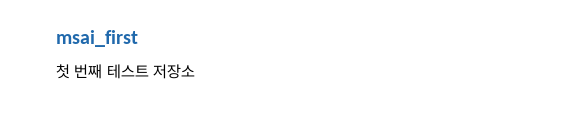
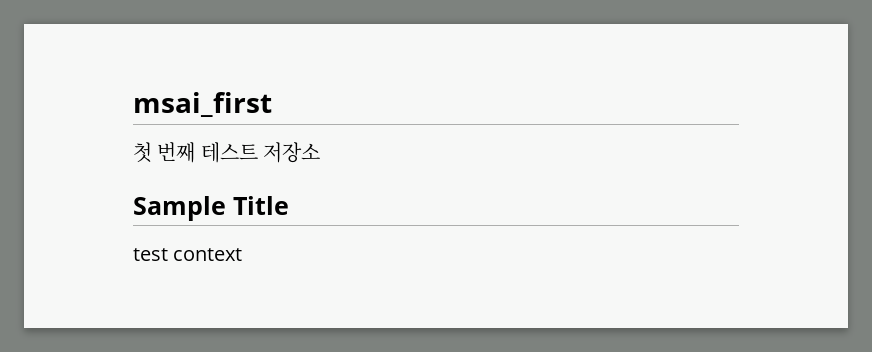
+ Sample Title
+ test context

